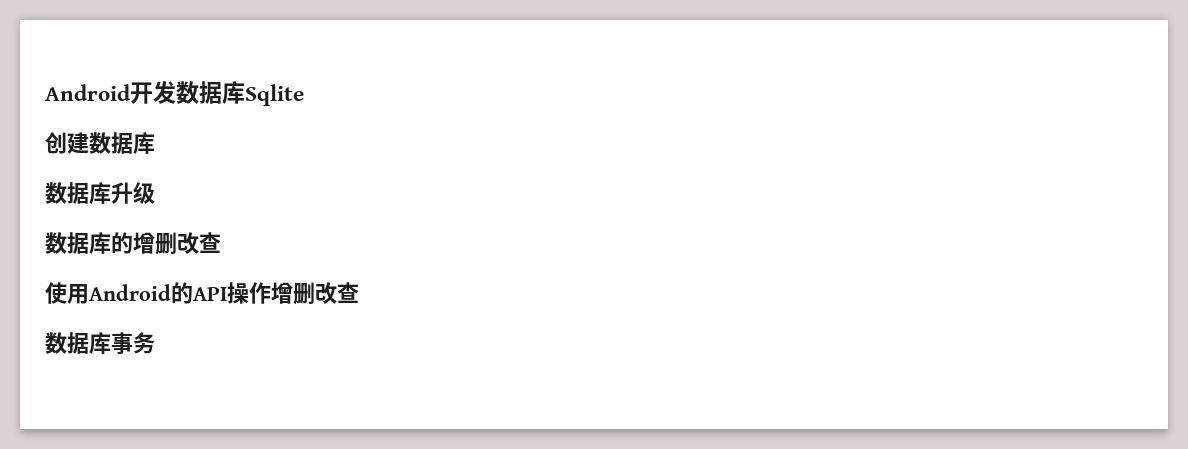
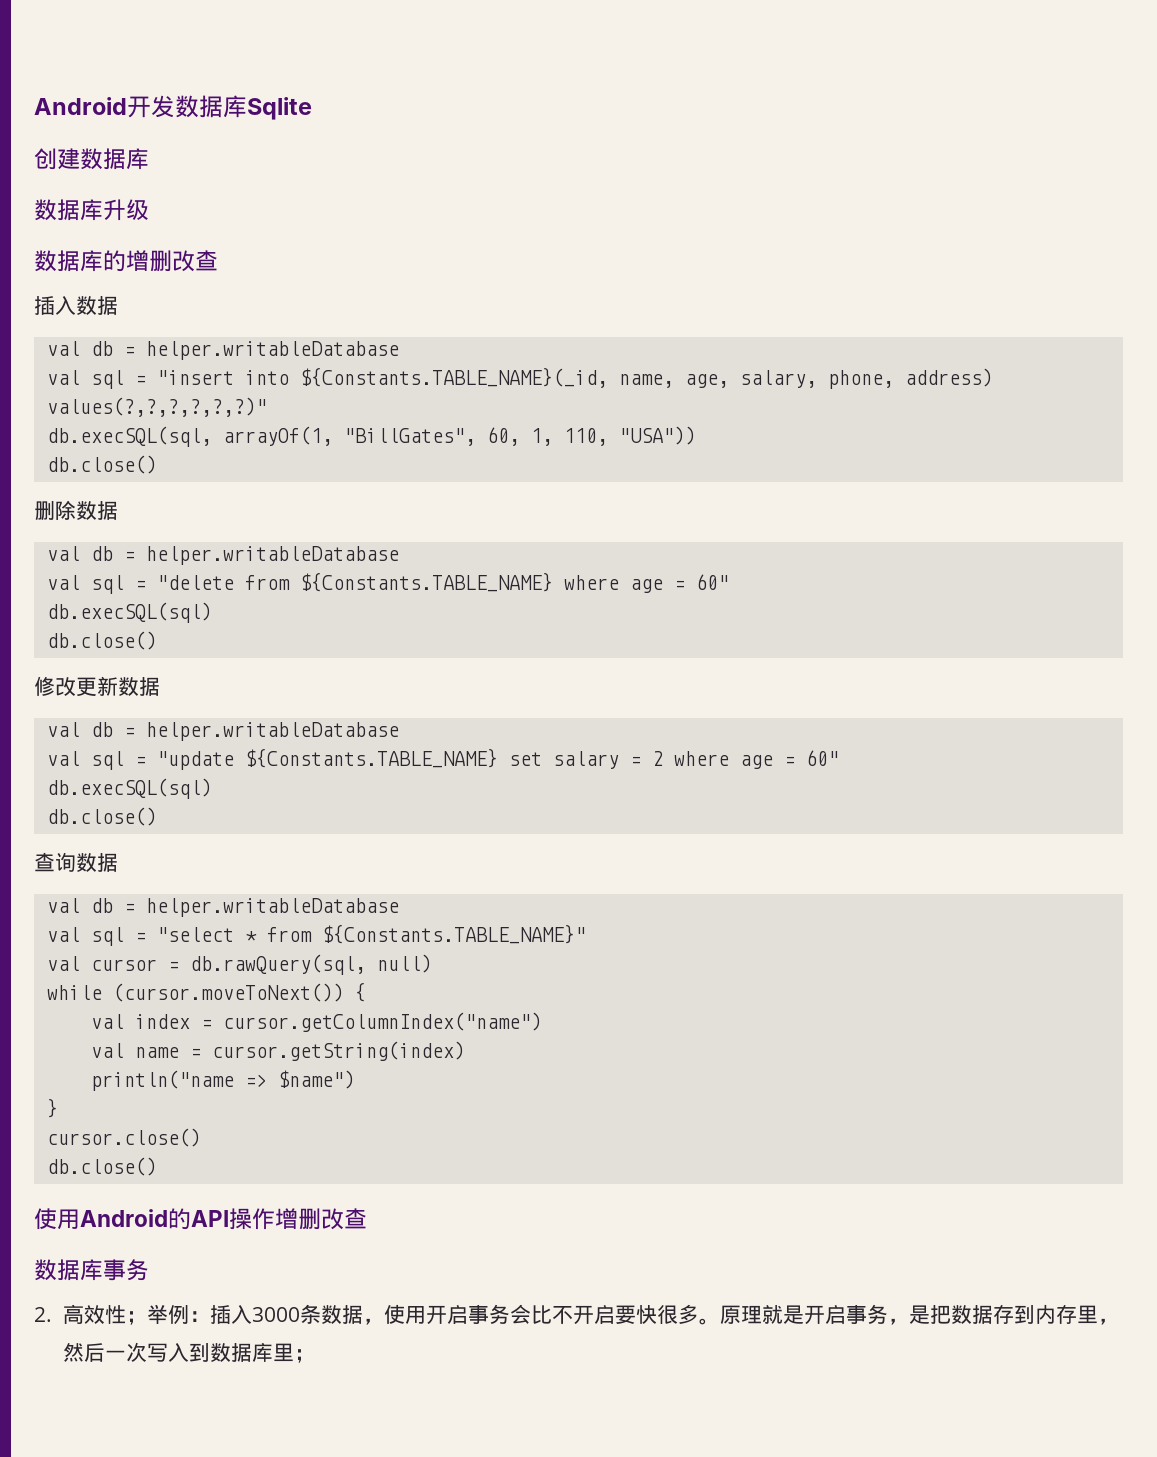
+ 插入数据
+ val db = helper.writableDatabase
+ val sql = "insert into ${Constants.TABLE_NAME}(_id, name, age, salary, phone, address) values(?,?,?,?,?,?)"
+ db.execSQL(sql, arrayOf(1, "BillGates", 60, 1, 110, "USA"))
+ db.close()
+ 删除数据
+ val db = helper.writableDatabase
+ val sql = "delete from ${Constants.TABLE_NAME} where age = 60"
+ db.execSQL(sql)
+ db.close()
+ 修改更新数据
+ val db = helper.writableDatabase
+ val sql = "update ${Constants.TABLE_NAME} set salary = 2 where age = 60"
+ db.execSQL(sql)
+ db.close()
+ 查询数据
+ val db = helper.writableDatabase
+ val sql = "select * from ${Constants.TABLE_NAME}"
+ val cursor = db.rawQuery(sql, null)
+ while (cursor.moveToNext()) {
+ val index = cursor.getColumnIndex("name")
+ val name = cursor.getString(index)
+ println("name => $name")
+ }
+ cursor.close()
+ db.close()
+ 2.高效性；举例：插入3000条数据，使用开启事务会比不开启要快很多。原理就是开启事务，是把数据存到内存里，然后一次写入到数据库里；

